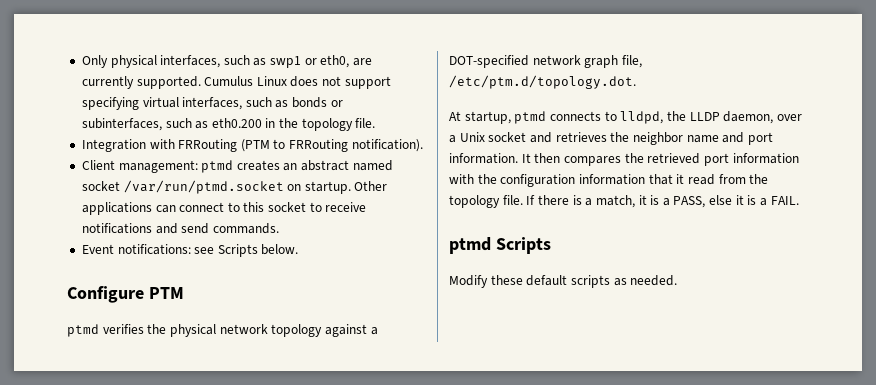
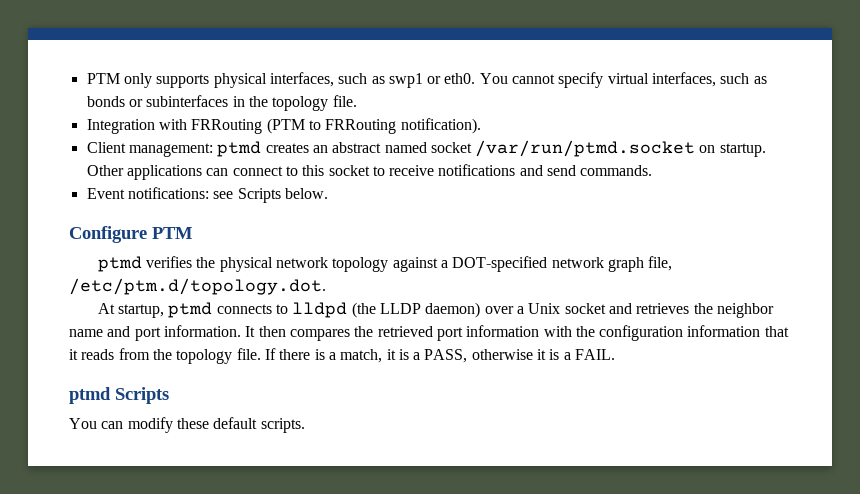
- Only physical interfaces, such as swp1 or eth0, are currently supported. Cumulus Linux does not support specifying virtual interfaces, such as bonds or subinterfaces, such as eth0.200 in the topology file.
+ PTM only supports physical interfaces, such as swp1 or eth0. You cannot specify virtual interfaces, such as bonds or subinterfaces in the topology file.
- At startup, ptmd connects to lldpd, the LLDP daemon, over a Unix socket and retrieves the neighbor name and port information.
+ At startup, ptmd connects to lldpd (the LLDP daemon) over a Unix socket and retrieves the neighbor name and port information.
- It then compares the retrieved port information with the configuration information that it read from the topology file.
+ It then compares the retrieved port information with the configuration information that it reads from the topology file.
- If there is a match, it is a PASS, else it is a FAIL.
+ If there is a match, it is a PASS, otherwise it is a FAIL.
- Modify these default scripts as needed.
+ You can modify these default scripts.

